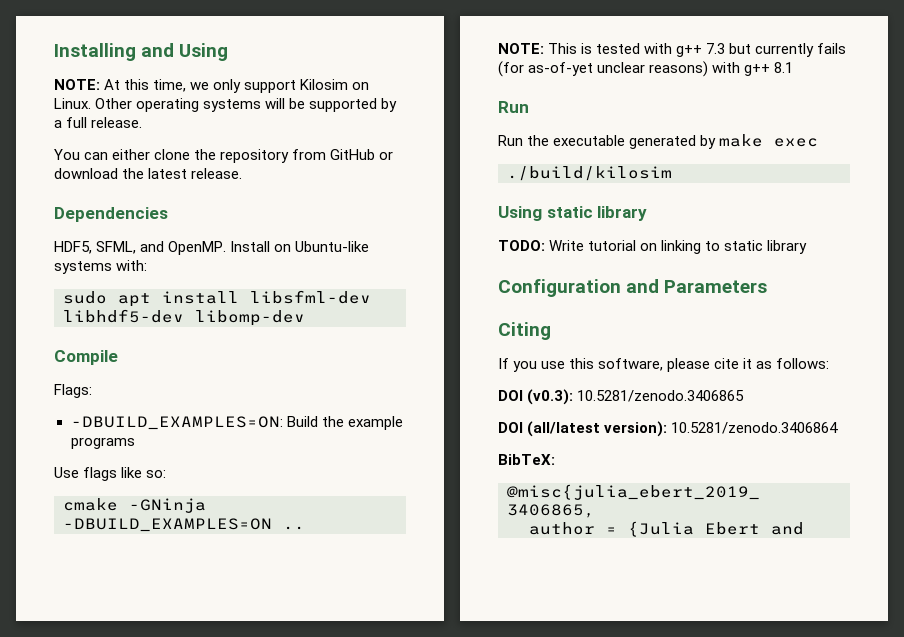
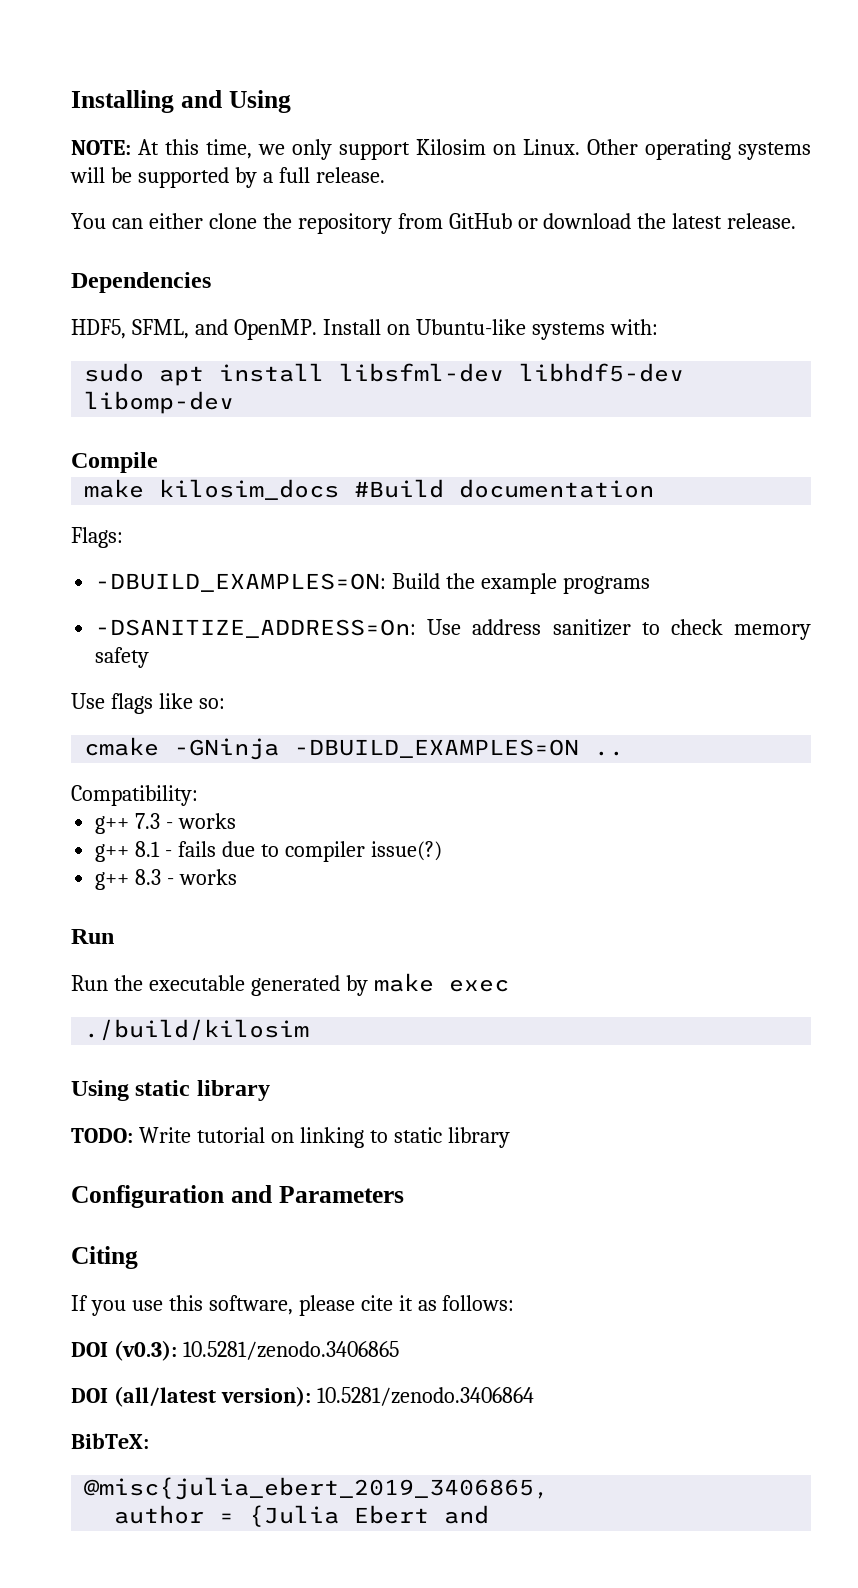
+ make kilosim_docs #Build documentation
+ -DSANITIZE_ADDRESS=On: Use address sanitizer to check memory safety
- NOTE: This is tested with g++ 7.3 but currently fails (for as-of-yet unclear reasons) with g++ 8.1
+ Compatibility:
+ g++ 7.3 - works
+ g++ 8.1 - fails due to compiler issue(?)
+ g++ 8.3 - works

